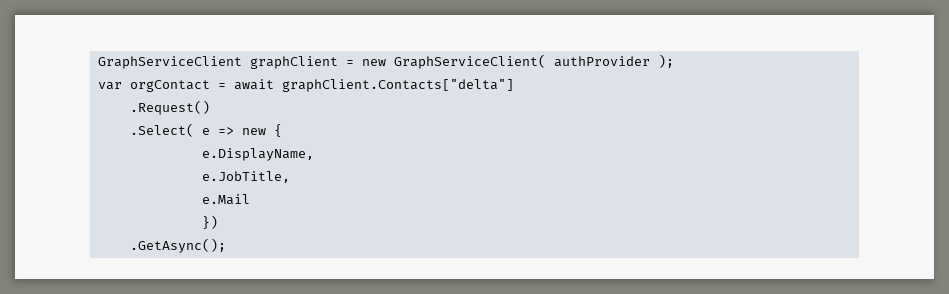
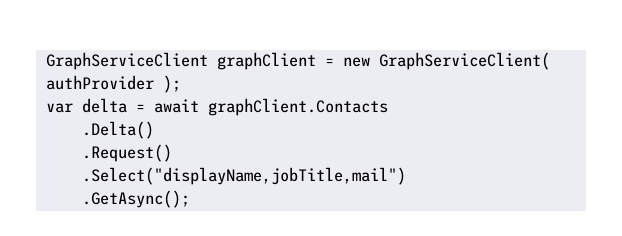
- var orgContact = await graphClient.Contacts["delta"]
+ var delta = await graphClient.Contacts
+ .Delta()
- .Select( e => new {
- e.DisplayName,
- e.JobTitle,
- e.Mail
- })
+ .Select("displayName,jobTitle,mail")

